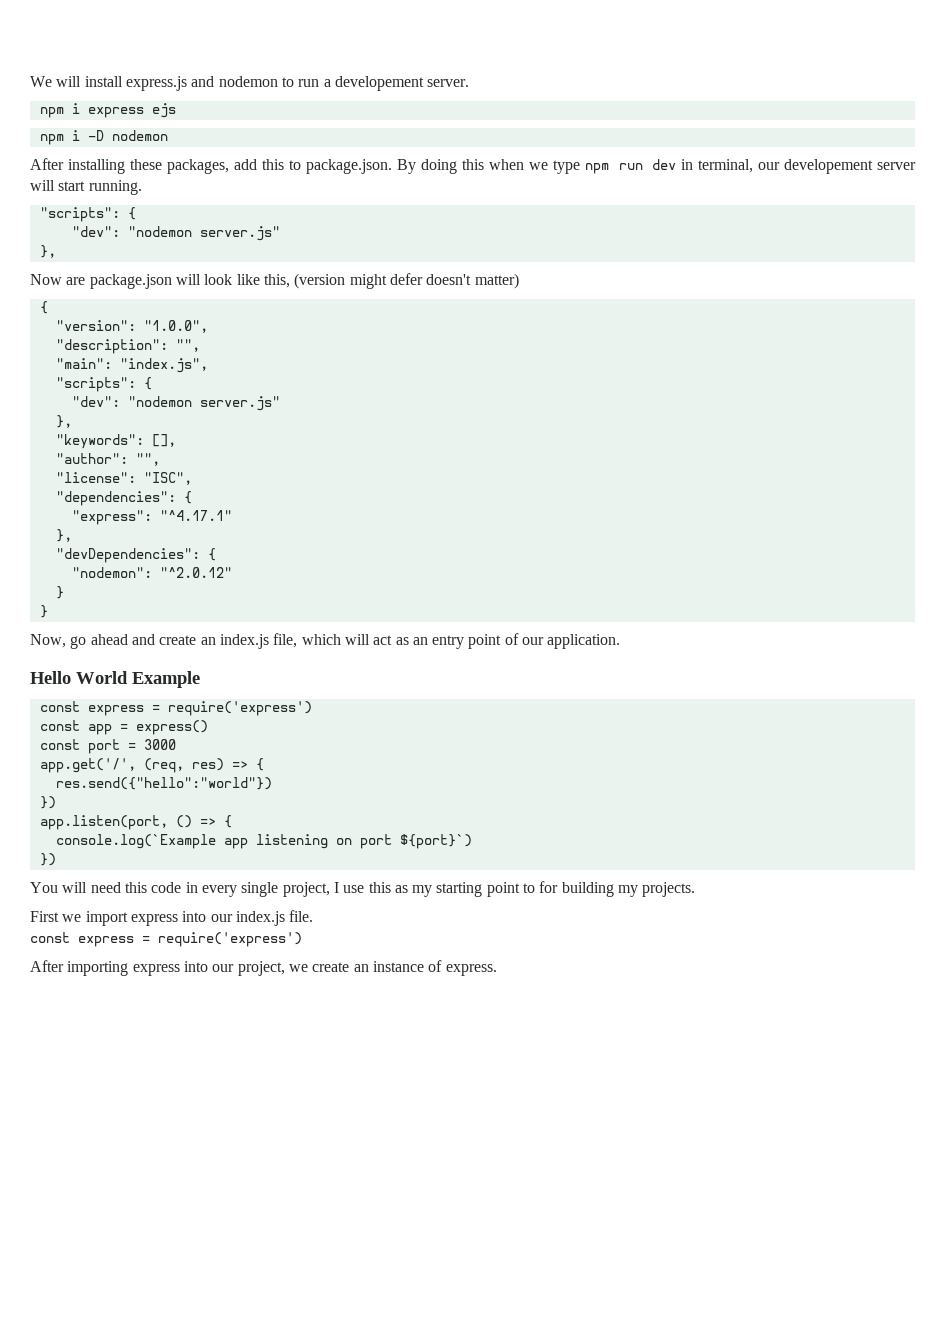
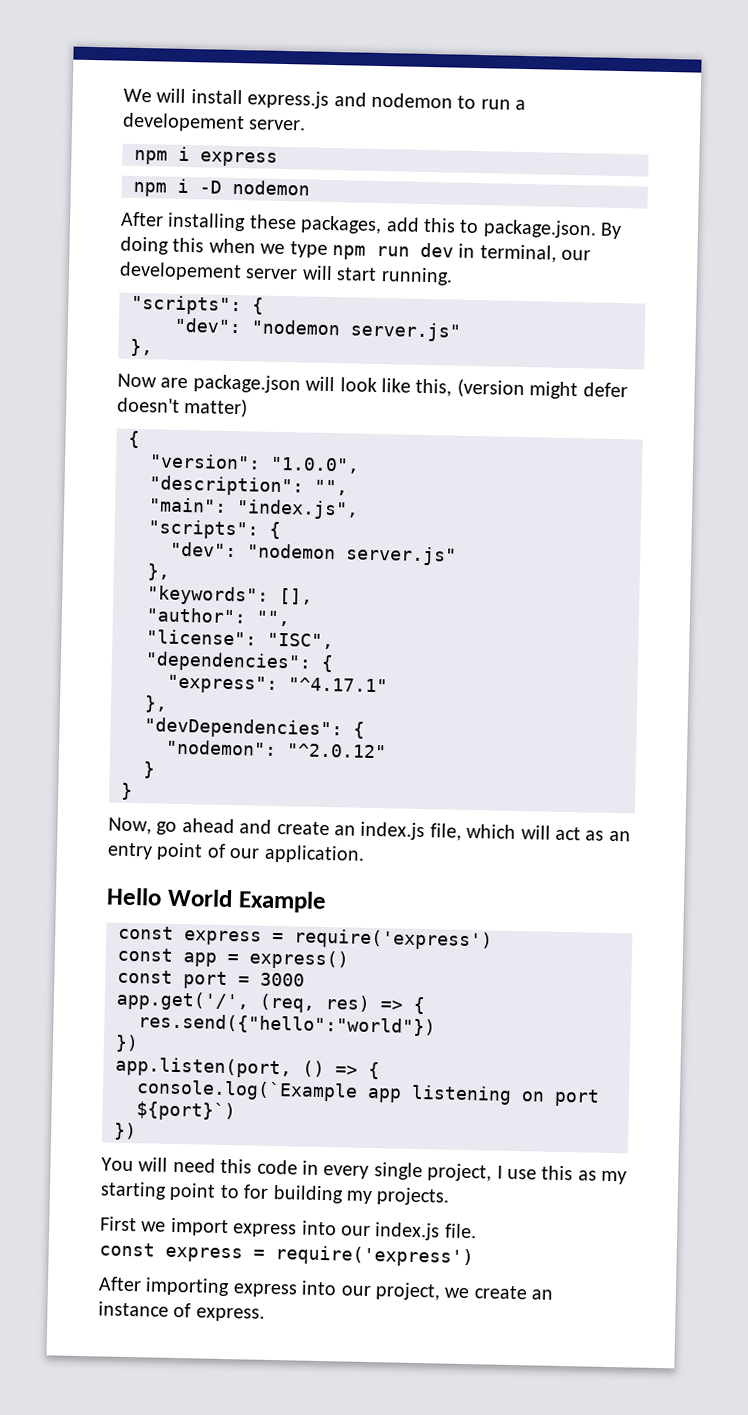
- npm i express ejs
+ npm i express

